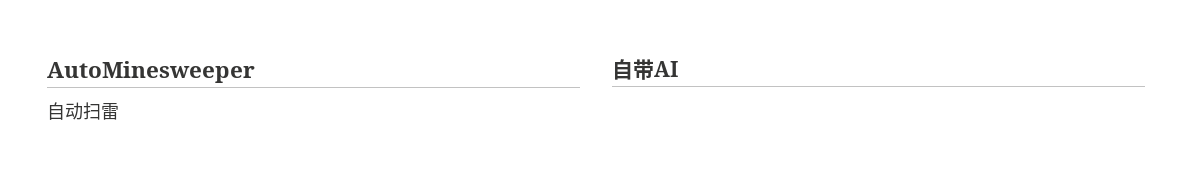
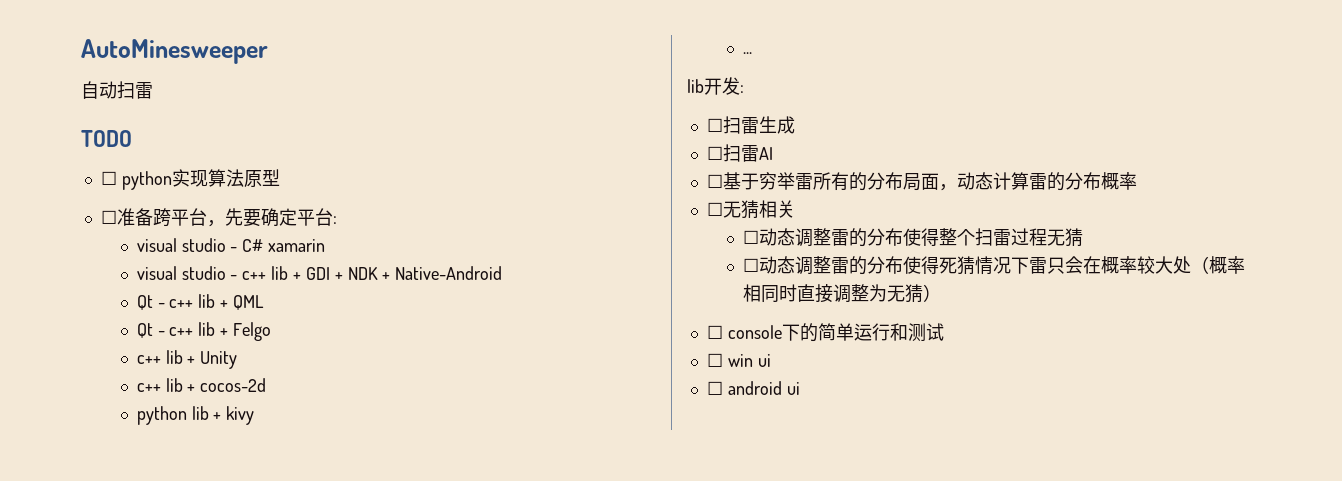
- 自带AI
+ TODO
+ ☐ python实现算法原型
+ ☐准备跨平台，先要确定平台:
+ visual studio - C# xamarin
+ visual studio - c++ lib + GDI + NDK + Native-Android
+ Qt - c++ lib + QML
+ Qt - c++ lib + Felgo
+ c++ lib + Unity
+ c++ lib + cocos-2d
+ python lib + kivy
+ ...
+ lib开发:
+ ☐扫雷生成
+ ☐扫雷AI
+ ☐基于穷举雷所有的分布局面，动态计算雷的分布概率
+ ☐无猜相关
+ ☐动态调整雷的分布使得整个扫雷过程无猜
+ ☐动态调整雷的分布使得死猜情况下雷只会在概率较大处（概率相同时直接调整为无猜）
+ ☐ console下的简单运行和测试
+ ☐ win ui
+ ☐ android ui

